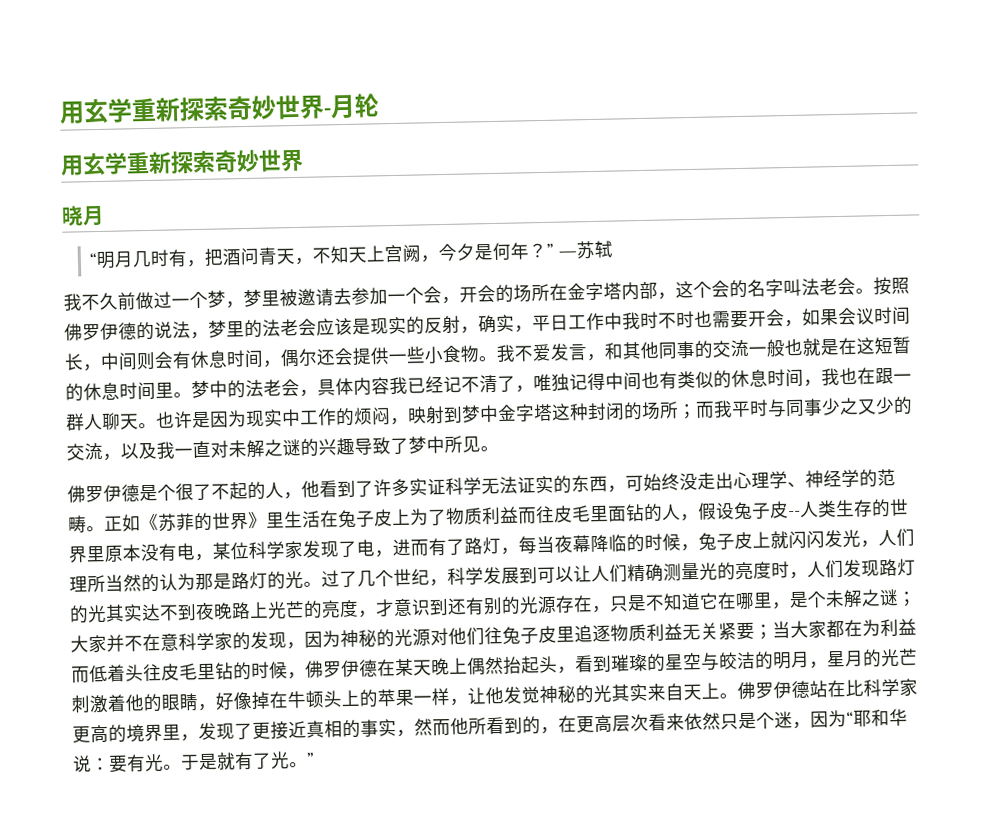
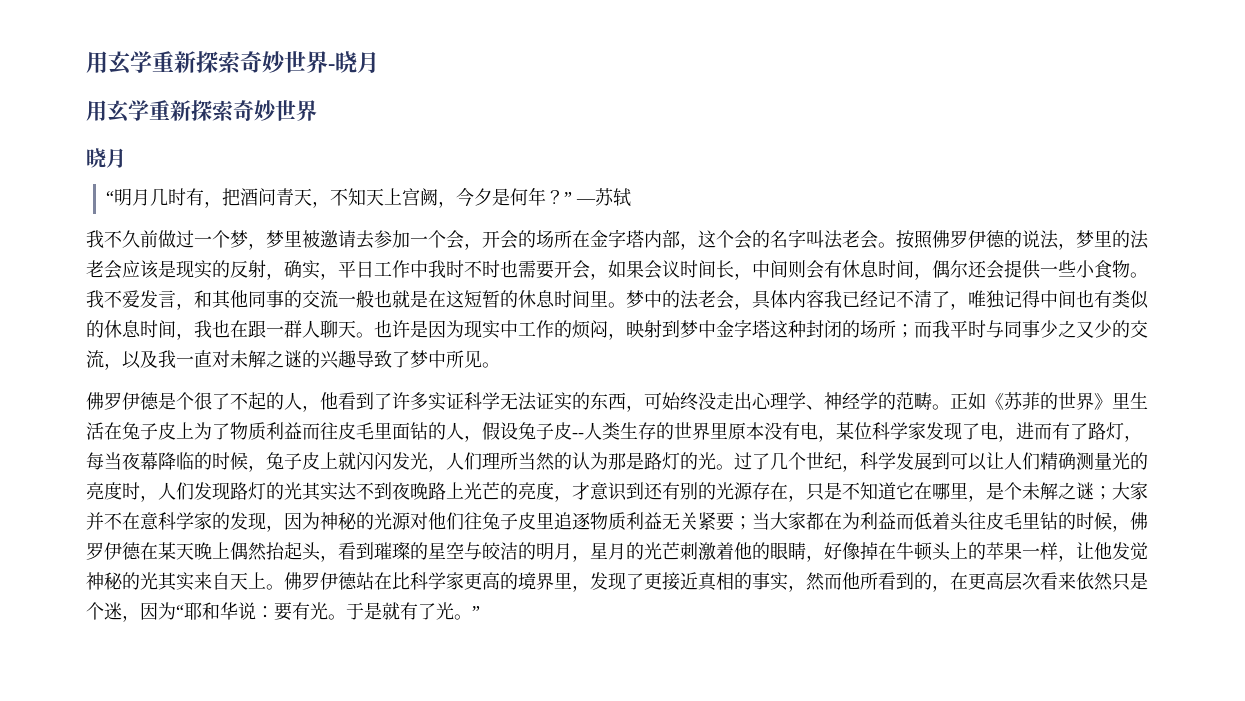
- 用玄学重新探索奇妙世界-月轮
+ 用玄学重新探索奇妙世界-晓月

